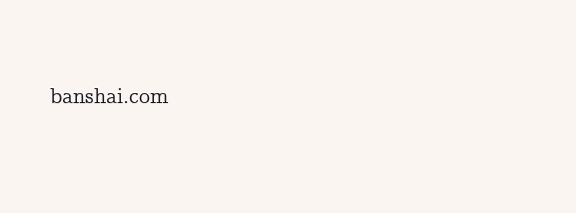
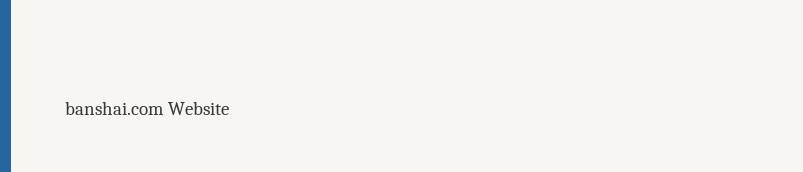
- banshai.com
+ banshai.com Website

